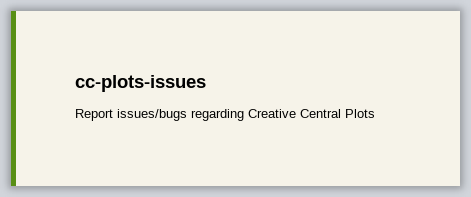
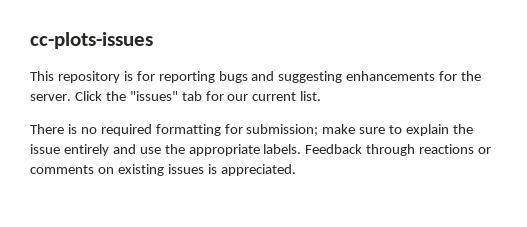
- Report issues/bugs regarding Creative Central Plots
+ This repository is for reporting bugs and suggesting enhancements for the server. Click the "issues" tab for our current list.
+ There is no required formatting for submission; make sure to explain the issue entirely and use the appropriate labels. Feedback through reactions or comments on existing issues is appreciated.

